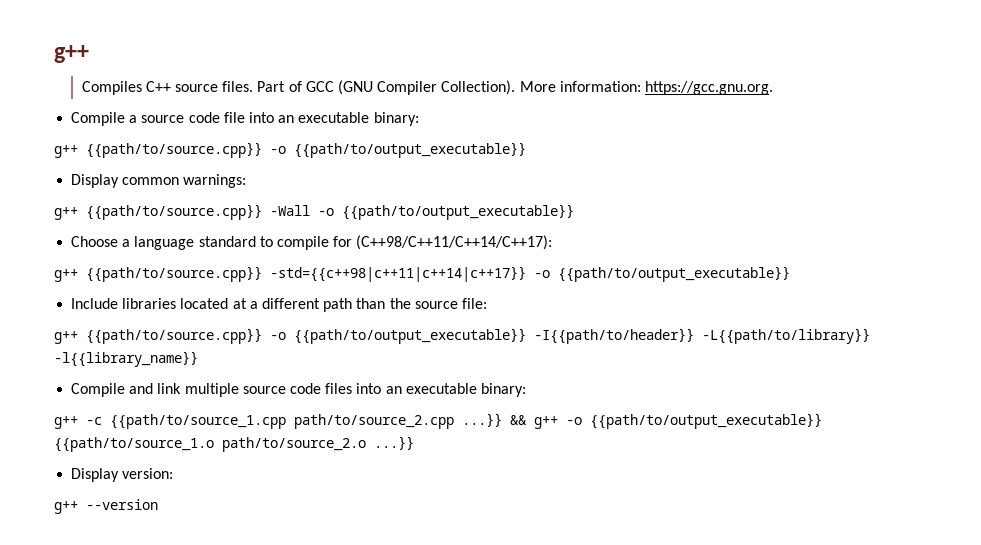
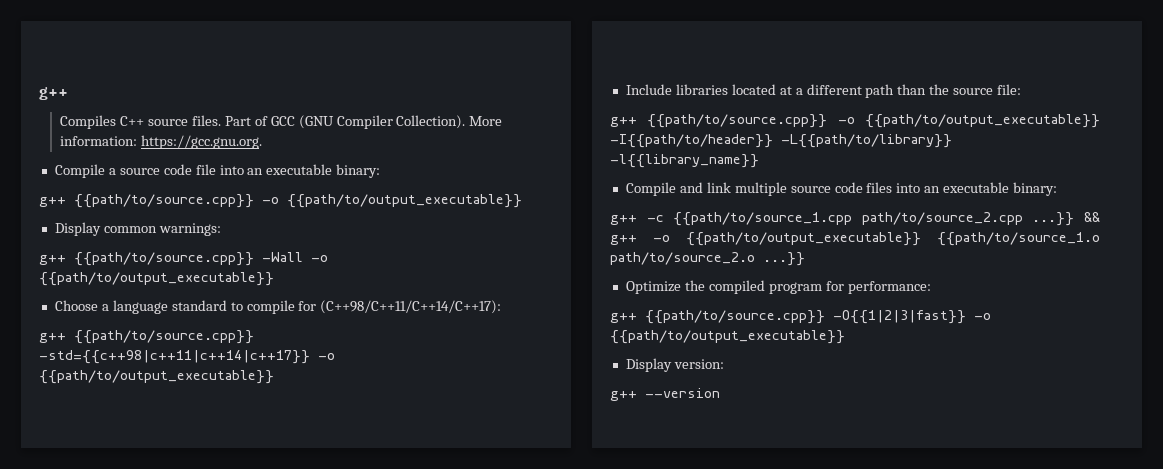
+ Optimize the compiled program for performance:
+ g++ {{path/to/source.cpp}} -O{{1|2|3|fast}} -o {{path/to/output_executable}}

